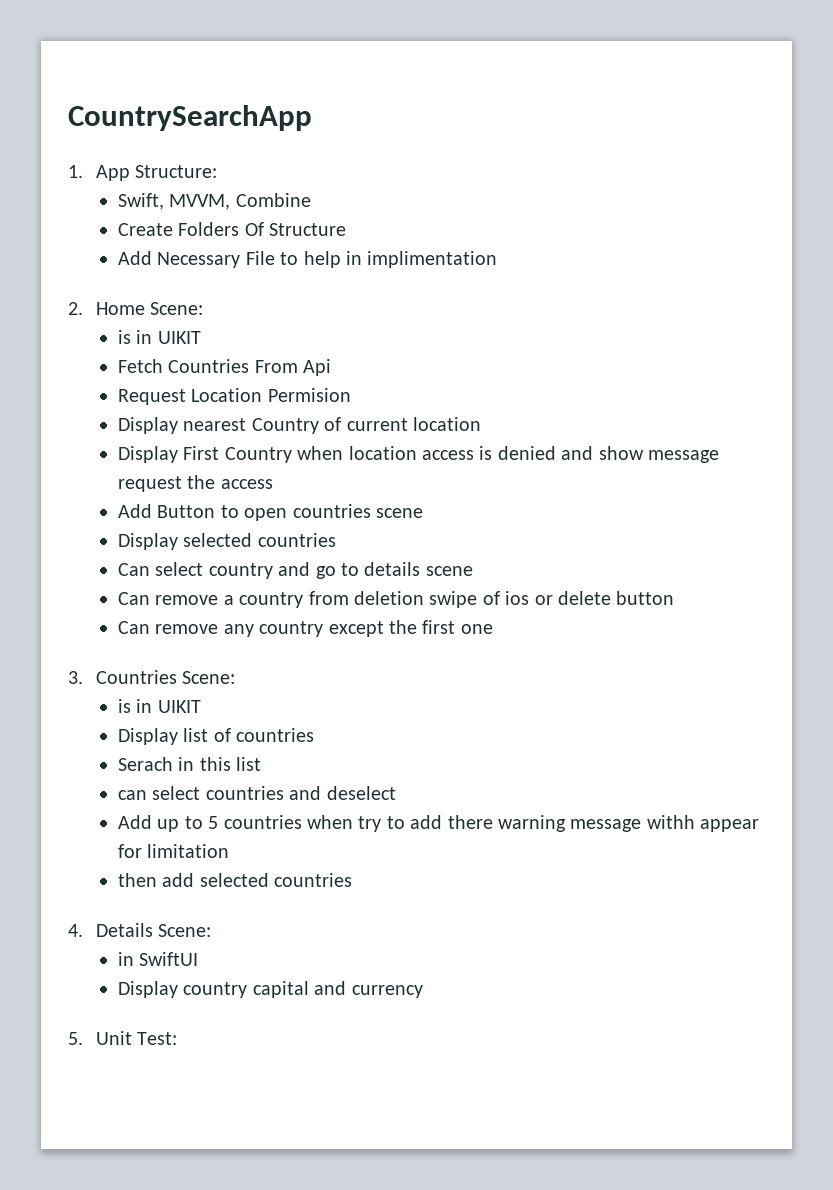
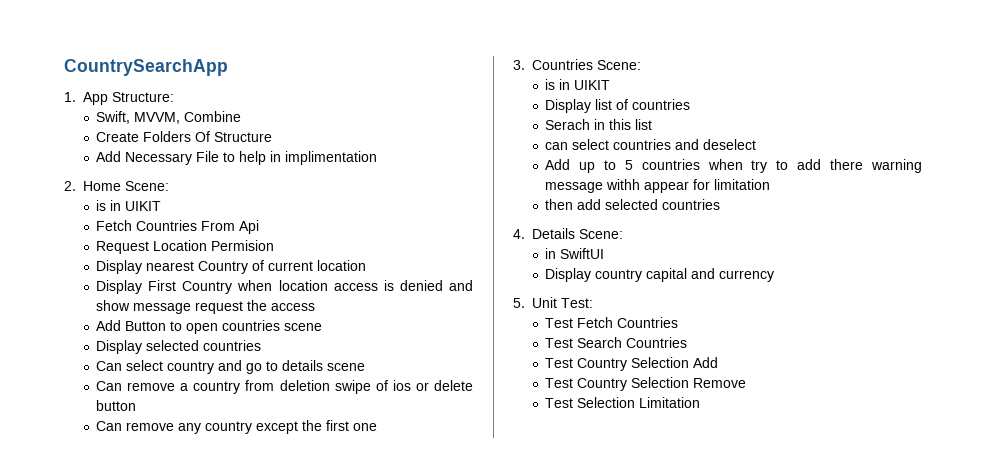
+ Test Fetch Countries
+ Test Search Countries
+ Test Country Selection Add
+ Test Country Selection Remove
+ Test Selection Limitation

